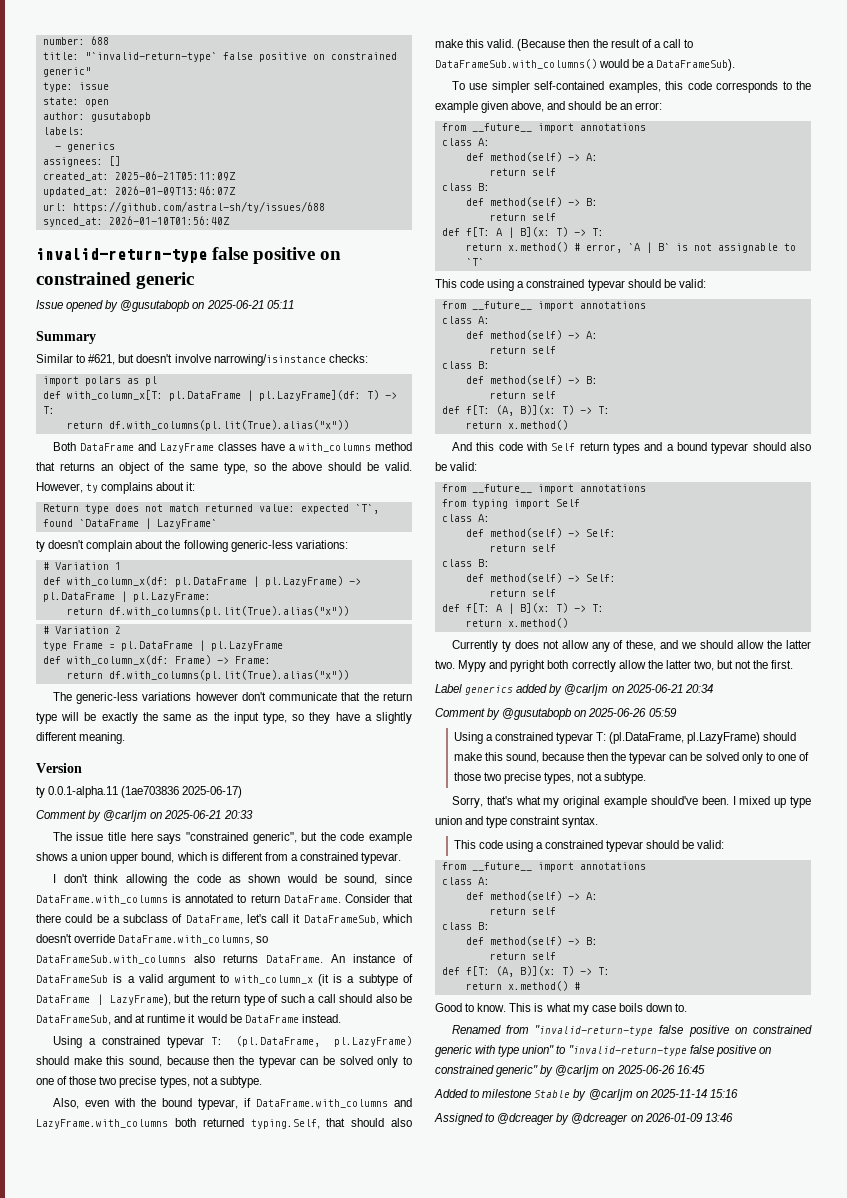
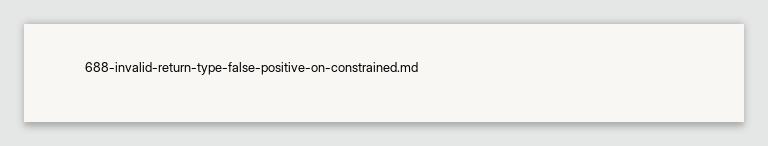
- number: 688
- title: "`invalid-return-type` false positive on constrained generic"
- type: issue
- state: open
- author: gusutabopb
- labels:
- - generics
- assignees: []
- created_at: 2025-06-21T05:11:09Z
- updated_at: 2026-01-09T13:46:07Z
- url: https://github.com/astral-sh/ty/issues/688
- synced_at: 2026-01-10T01:56:40Z
- invalid-return-type false positive on constrained generic
- Issue opened by @gusutabopb on 2025-06-21 05:11
- Summary
- Similar to #621, but doesn't involve narrowing/isinstance checks:
- import polars as pl
- def with_column_x[T: pl.DataFrame | pl.LazyFrame](df: T) -> T:
- return df.with_columns(pl.lit(True).alias("x"))
- Both DataFrame and LazyFrame classes have a with_columns method that returns an object of the same type, so the above should be valid. However, ty complains about it:
- Return type does not match returned value: expected `T`, found `DataFrame | LazyFrame`
- ty doesn't complain about the following generic-less variations:
- # Variation 1
- def with_column_x(df: pl.DataFrame | pl.LazyFrame) -> pl.DataFrame | pl.LazyFrame:
- return df.with_columns(pl.lit(True).alias("x"))
- # Variation 2
- type Frame = pl.DataFrame | pl.LazyFrame
- def with_column_x(df: Frame) -> Frame:
- return df.with_columns(pl.lit(True).alias("x"))
- The generic-less variations however don't communicate that the return type will be exactly the same as the input type, so they have a slightly different meaning.
- Version
- ty 0.0.1-alpha.11 (1ae703836 2025-06-17)
- Comment by @carljm on 2025-06-21 20:33
- The issue title here says "constrained generic", but the code example shows a union upper bound, which is different from a constrained typevar.
- I don't think allowing the code as shown would be sound, since DataFrame.with_columns is annotated to return DataFrame. Consider that there could be a subclass of DataFrame, let's call it DataFrameSub, which doesn't override DataFrame.with_columns, so DataFrameSub.with_columns also returns DataFrame. An instance of DataFrameSub is a valid argument to with_column_x (it is a subtype of DataFrame | LazyFrame), but the return type of such a call should also be DataFrameSub, and at runtime it would be DataFrame instead.
- Using a constrained typevar T: (pl.DataFrame, pl.LazyFrame) should make this sound, because then the typevar can be solved only to one of those two precise types, not a subtype.
- Also, even with the bound typevar, if DataFrame.with_columns and LazyFrame.with_columns both returned typing.Self, that should also make this valid. (Because then the result of a call to DataFrameSub.with_columns() would be a DataFrameSub).
- To use simpler self-contained examples, this code corresponds to the example given above, and should be an error:
- from __future__ import annotations
- class A:
- def method(self) -> A:
- return self
- class B:
- def method(self) -> B:
- return self
- def f[T: A | B](x: T) -> T:
- return x.method() # error, `A | B` is not assignable to `T`
- This code using a constrained typevar should be valid:
- from __future__ import annotations
- class A:
- def method(self) -> A:
- return self
- class B:
- def method(self) -> B:
- return self
- def f[T: (A, B)](x: T) -> T:
- return x.method()
- And this code with Self return types and a bound typevar should also be valid:
- from __future__ import annotations
- from typing import Self
- class A:
- def method(self) -> Self:
- return self
- class B:
- def method(self) -> Self:
- return self
- def f[T: A | B](x: T) -> T:
- return x.method()
- Currently ty does not allow any of these, and we should allow the latter two. Mypy and pyright both correctly allow the latter two, but not the first.
- Label generics added by @carljm on 2025-06-21 20:34
- Comment by @gusutabopb on 2025-06-26 05:59
- Using a constrained typevar T: (pl.DataFrame, pl.LazyFrame) should make this sound, because then the typevar can be solved only to one of those two precise types, not a subtype.
- Sorry, that's what my original example should've been. I mixed up type union and type constraint syntax.
- This code using a constrained typevar should be valid:
- from __future__ import annotations
- class A:
- def method(self) -> A:
- return self
- class B:
- def method(self) -> B:
- return self
- def f[T: (A, B)](x: T) -> T:
- return x.method() #
- Good to know. This is what my case boils down to.
- Renamed from "invalid-return-type false positive on constrained generic with type union" to "invalid-return-type false positive on constrained generic" by @carljm on 2025-06-26 16:45
- Added to milestone Stable by @carljm on 2025-11-14 15:16
- Assigned to @dcreager by @dcreager on 2026-01-09 13:46
+ 688-invalid-return-type-false-positive-on-constrained.md

